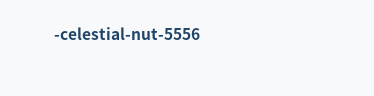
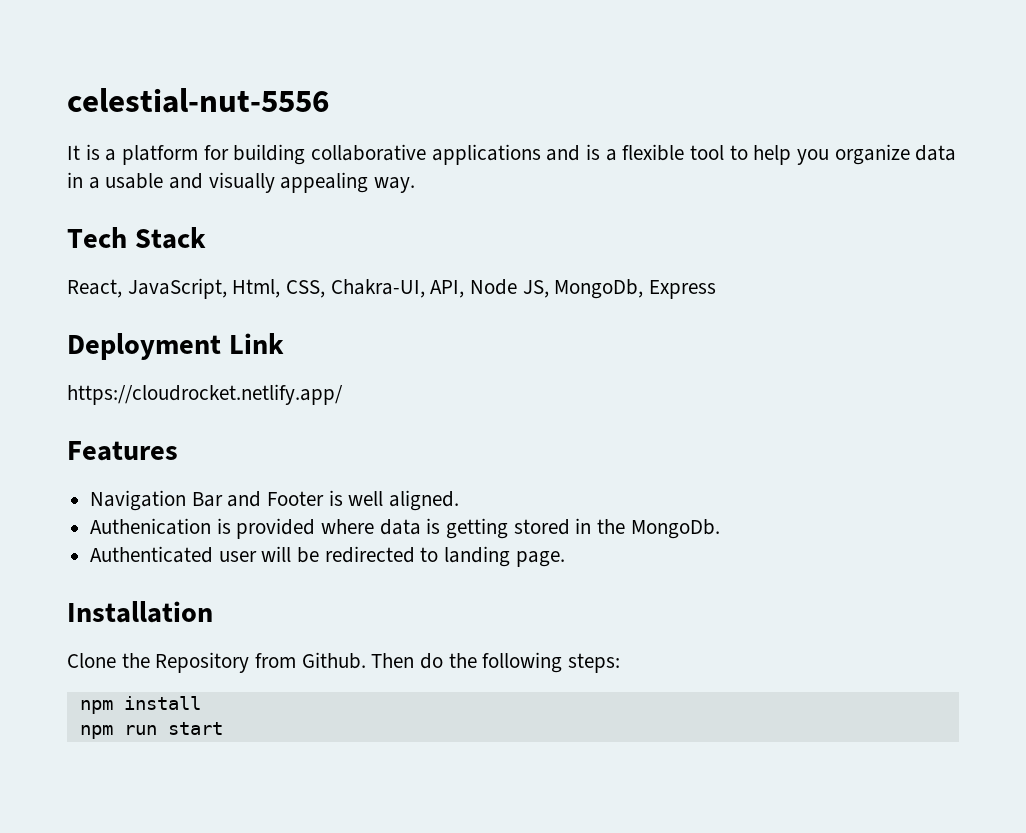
- -celestial-nut-5556
+ celestial-nut-5556
+ It is a platform for building collaborative applications and is a flexible tool to help you organize data in a usable and visually appealing way.
+ Tech Stack
+ React, JavaScript, Html, CSS, Chakra-UI, API, Node JS, MongoDb, Express
+ Deployment Link
+ https://cloudrocket.netlify.app/
+ Features
+ Navigation Bar and Footer is well aligned.
+ Authenication is provided where data is getting stored in the MongoDb.
+ Authenticated user will be redirected to landing page.
+ Installation
+ Clone the Repository from Github. Then do the following steps:
+ npm install
+ npm run start

